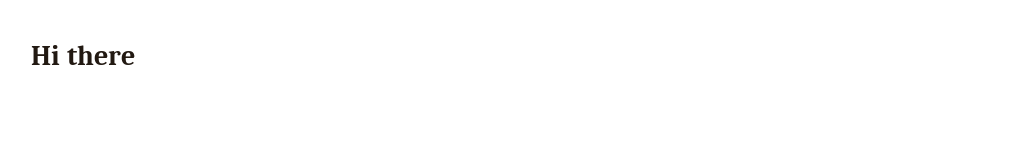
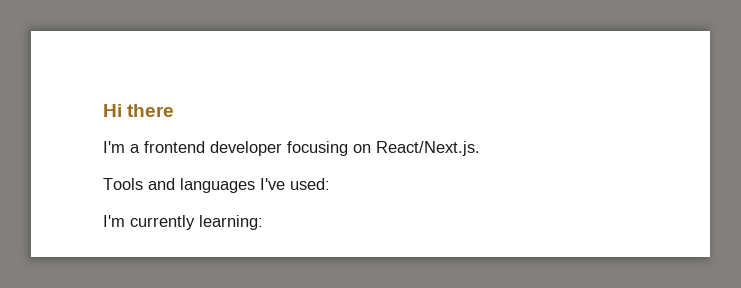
+ I'm a frontend developer focusing on React/Next.js.
+ Tools and languages I've used:
+ I'm currently learning:

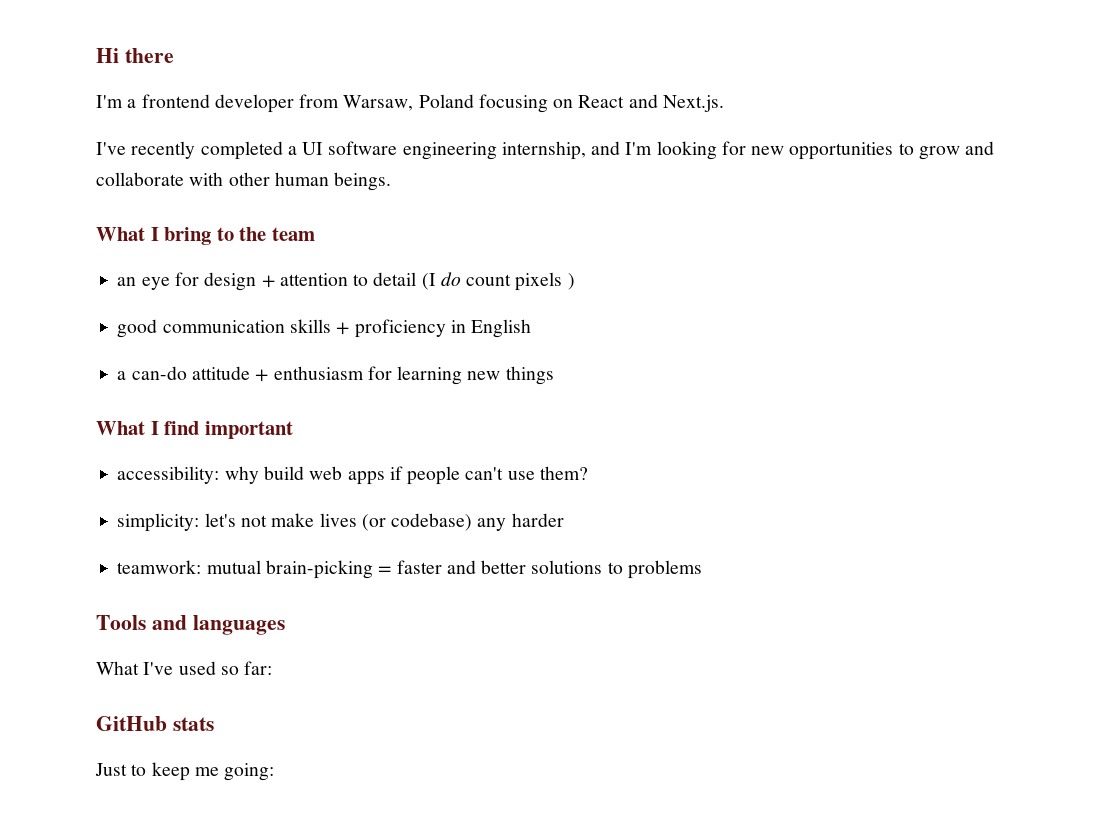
- I'm a frontend developer focusing on React/Next.js.
- Tools and languages I've used:
- I'm currently learning:
+ I'm a frontend developer from Warsaw, Poland focusing on React and Next.js.
+ I've recently completed a UI software engineering internship, and I'm looking for new opportunities to grow and collaborate with other human beings.
+ What I bring to the team
+ an eye for design + attention to detail (I do count pixels )
+ good communication skills + proficiency in English
+ a can-do attitude + enthusiasm for learning new things
+ What I find important
+ accessibility: why build web apps if people can't use them?
+ simplicity: let's not make lives (or codebase) any harder
+ teamwork: mutual brain-picking = faster and better solutions to problems
+ Tools and languages
+ What I've used so far:
+ GitHub stats
+ Just to keep me going:

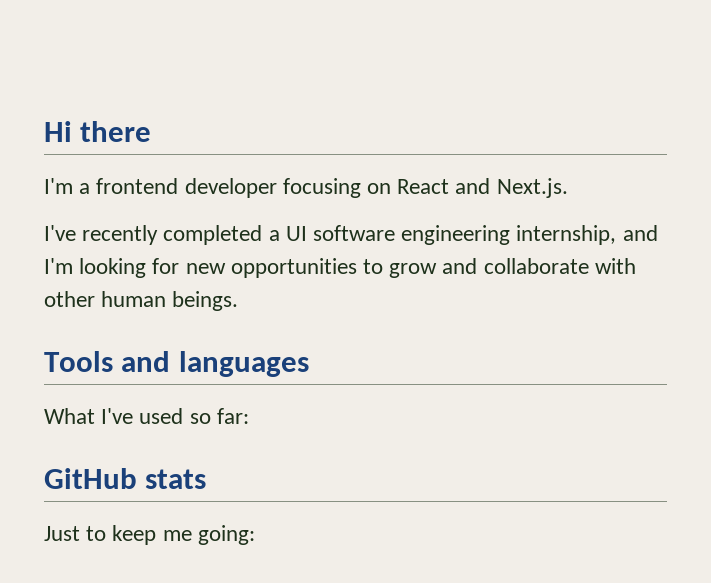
- I'm a frontend developer from Warsaw, Poland focusing on React and Next.js.
+ I'm a frontend developer focusing on React and Next.js.
- What I bring to the team
- an eye for design + attention to detail (I do count pixels )
- good communication skills + proficiency in English
- a can-do attitude + enthusiasm for learning new things
- What I find important
- accessibility: why build web apps if people can't use them?
- simplicity: let's not make lives (or codebase) any harder
- teamwork: mutual brain-picking = faster and better solutions to problems

